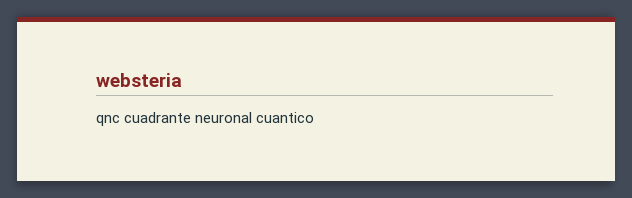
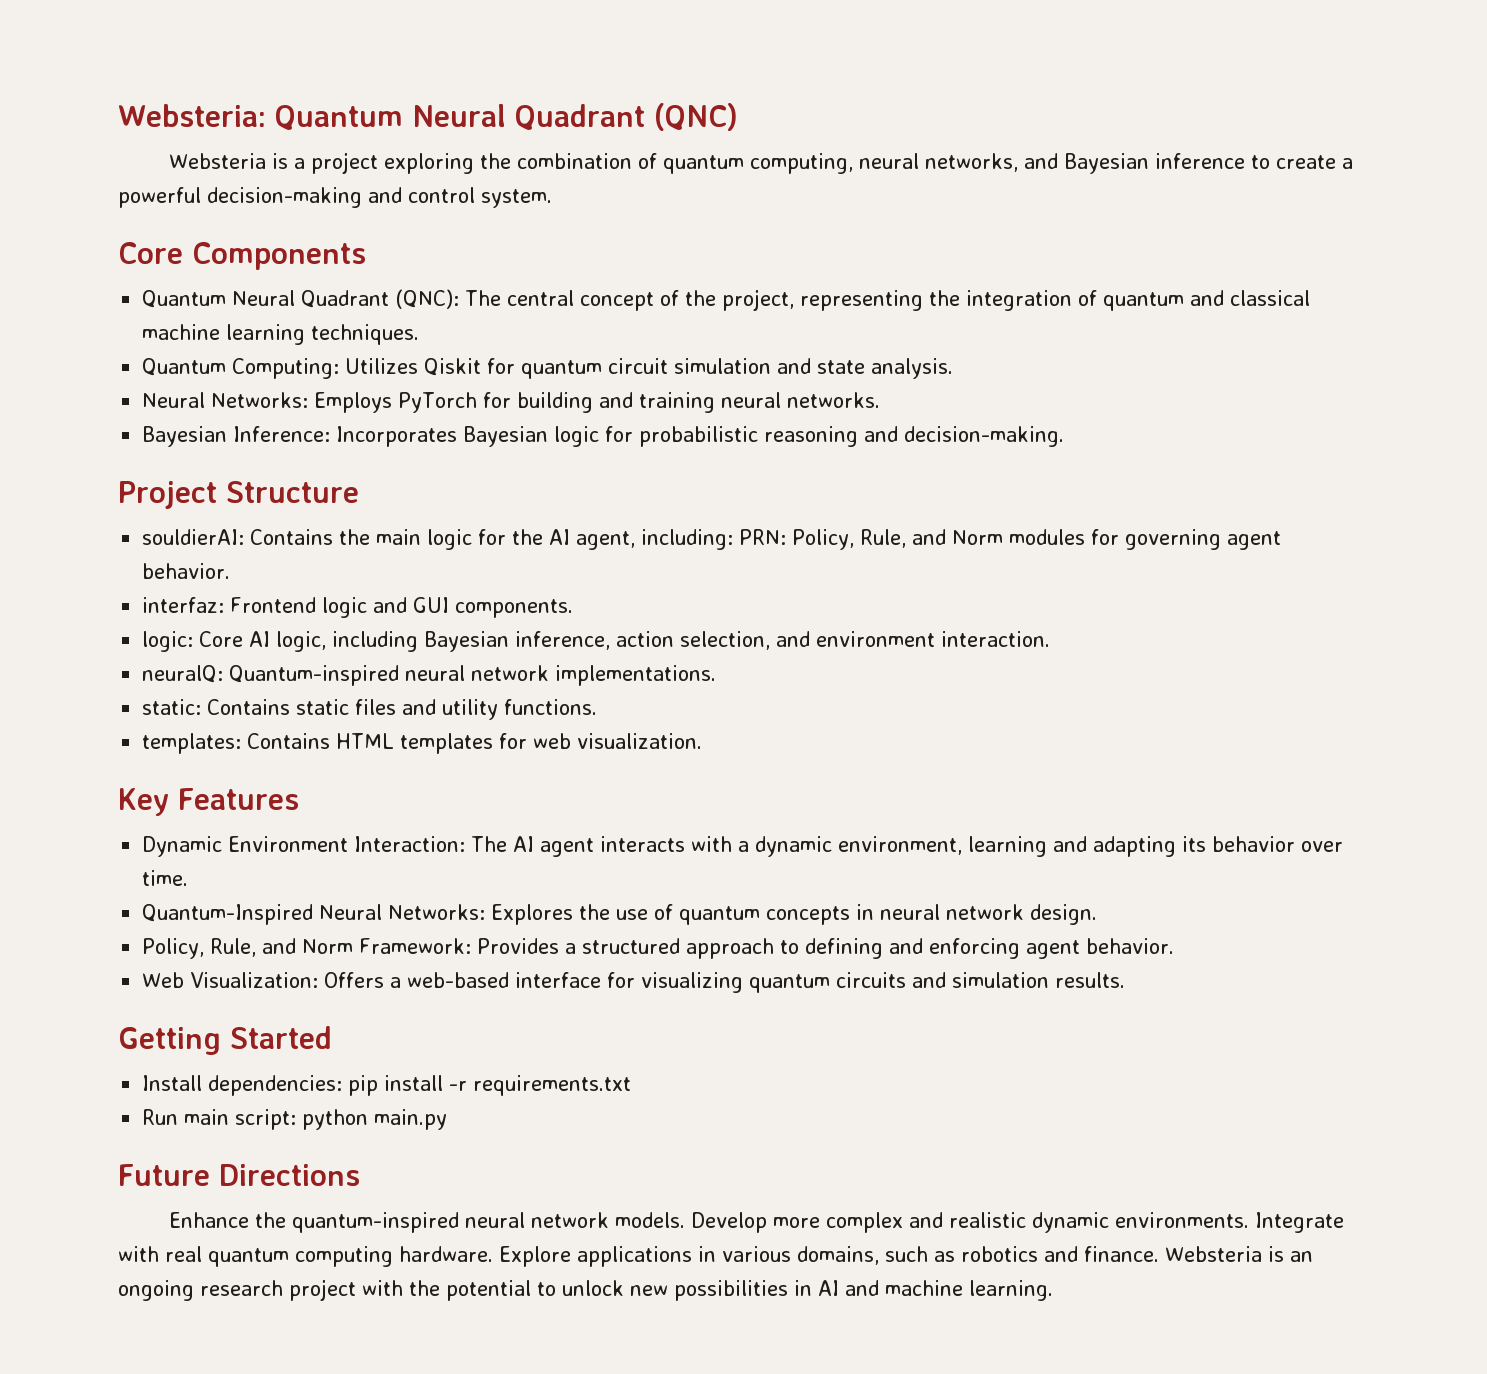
- websteria
- qnc cuadrante neuronal cuantico
+ Websteria: Quantum Neural Quadrant (QNC)
+ Websteria is a project exploring the combination of quantum computing, neural networks, and Bayesian inference to create a powerful decision-making and control system.
+ Core Components
+ Quantum Neural Quadrant (QNC): The central concept of the project, representing the integration of quantum and classical machine learning techniques.
+ Quantum Computing: Utilizes Qiskit for quantum circuit simulation and state analysis.
+ Neural Networks: Employs PyTorch for building and training neural networks.
+ Bayesian Inference: Incorporates Bayesian logic for probabilistic reasoning and decision-making.
+ Project Structure
+ souldierAI: Contains the main logic for the AI agent, including: PRN: Policy, Rule, and Norm modules for governing agent behavior.
+ interfaz: Frontend logic and GUI components.
+ logic: Core AI logic, including Bayesian inference, action selection, and environment interaction.
+ neuralQ: Quantum-inspired neural network implementations.
+ static: Contains static files and utility functions.
+ templates: Contains HTML templates for web visualization.
+ Key Features
+ Dynamic Environment Interaction: The AI agent interacts with a dynamic environment, learning and adapting its behavior over time.
+ Quantum-Inspired Neural Networks: Explores the use of quantum concepts in neural network design.
+ Policy, Rule, and Norm Framework: Provides a structured approach to defining and enforcing agent behavior.
+ Web Visualization: Offers a web-based interface for visualizing quantum circuits and simulation results.
+ Getting Started
+ Install dependencies: pip install -r requirements.txt
+ Run main script: python main.py
+ Future Directions
+ Enhance the quantum-inspired neural network models. Develop more complex and realistic dynamic environments. Integrate with real quantum computing hardware. Explore applications in various domains, such as robotics and finance. Websteria is an ongoing research project with the potential to unlock new possibilities in AI and machine learning.

